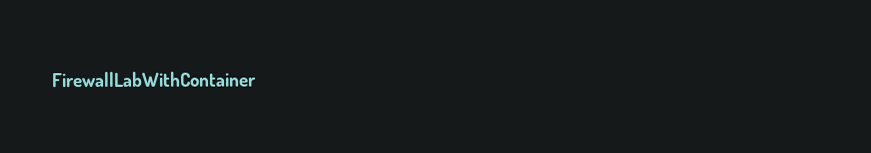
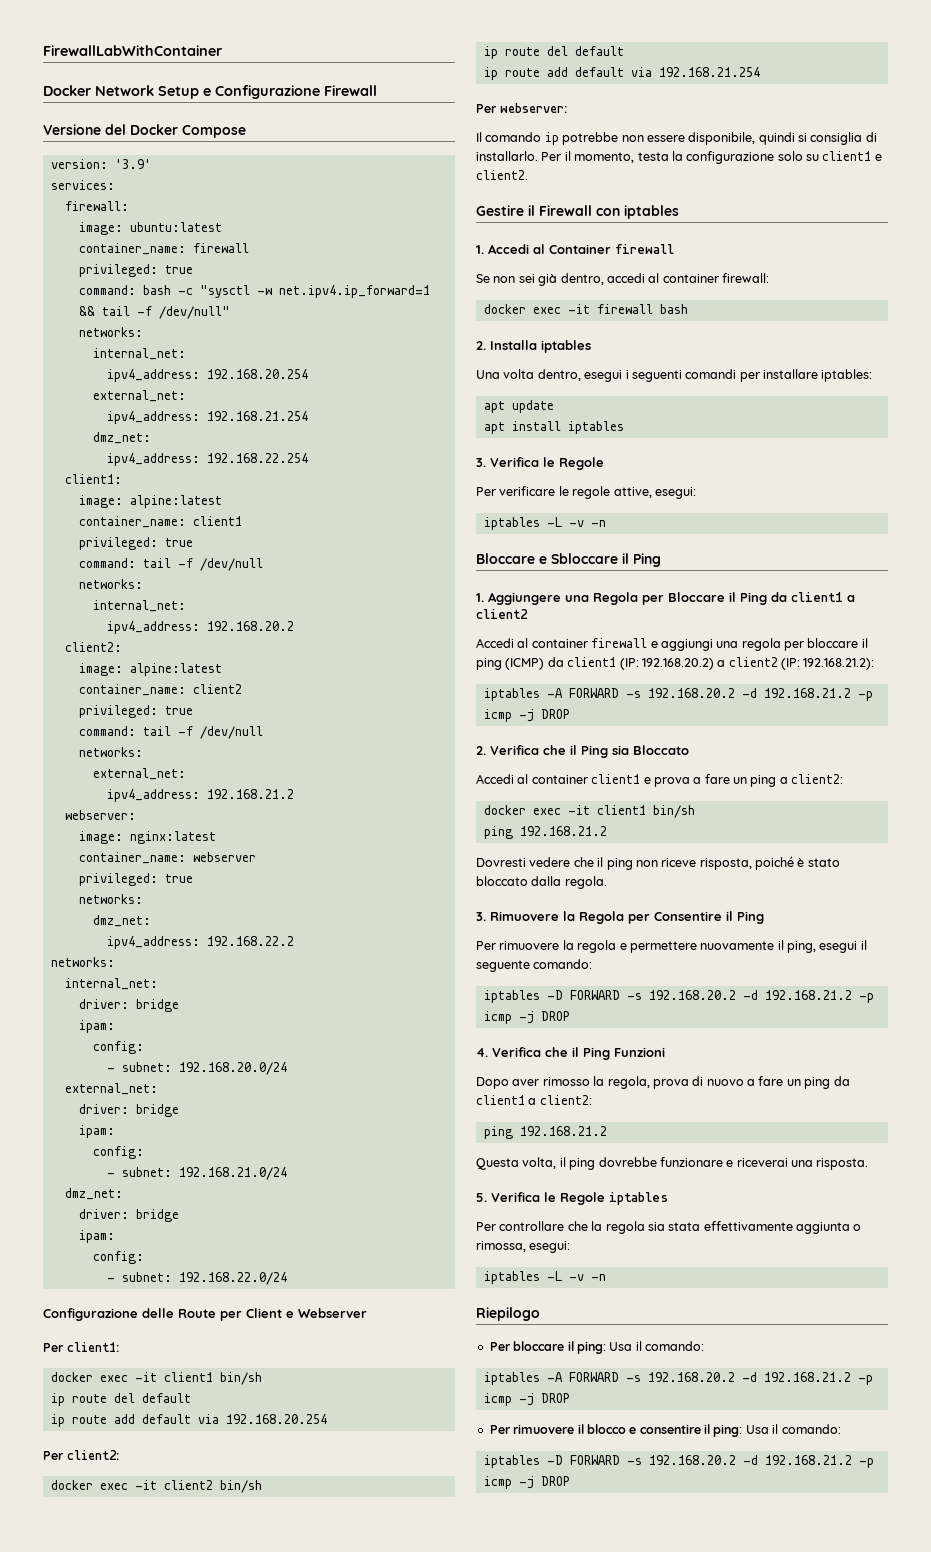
+ Docker Network Setup e Configurazione Firewall
+ Versione del Docker Compose
+ version: '3.9'
+ services:
+ firewall:
+ image: ubuntu:latest
+ container_name: firewall
+ privileged: true
+ command: bash -c "sysctl -w net.ipv4.ip_forward=1 && tail -f /dev/null"
+ networks:
+ internal_net:
+ ipv4_address: 192.168.20.254
+ external_net:
+ ipv4_address: 192.168.21.254
+ dmz_net:
+ ipv4_address: 192.168.22.254
+ client1:
+ image: alpine:latest
+ container_name: client1
+ privileged: true
+ command: tail -f /dev/null
+ networks:
+ internal_net:
+ ipv4_address: 192.168.20.2
+ client2:
+ image: alpine:latest
+ container_name: client2
+ privileged: true
+ command: tail -f /dev/null
+ networks:
+ external_net:
+ ipv4_address: 192.168.21.2
+ webserver:
+ image: nginx:latest
+ container_name: webserver
+ privileged: true
+ networks:
+ dmz_net:
+ ipv4_address: 192.168.22.2
+ networks:
+ internal_net:
+ driver: bridge
+ ipam:
+ config:
+ - subnet: 192.168.20.0/24
+ external_net:
+ driver: bridge
+ ipam:
+ config:
+ - subnet: 192.168.21.0/24
+ dmz_net:
+ driver: bridge
+ ipam:
+ config:
+ - subnet: 192.168.22.0/24
+ Configurazione delle Route per Client e Webserver
+ Per client1:
+ docker exec -it client1 bin/sh
+ ip route del default
+ ip route add default via 192.168.20.254
+ Per client2:
+ docker exec -it client2 bin/sh
+ ip route del default
+ ip route add default via 192.168.21.254
+ Per webserver:
+ Il comando ip potrebbe non essere disponibile, quindi si consiglia di installarlo. Per il momento, testa la configurazione solo su client1 e client2.
+ Gestire il Firewall con iptables
+ 1. Accedi al Container firewall
+ Se non sei già dentro, accedi al container firewall:
+ docker exec -it firewall bash
+ 2. Installa iptables
+ Una volta dentro, esegui i seguenti comandi per installare iptables:
+ apt update
+ apt install iptables
+ 3. Verifica le Regole
+ Per verificare le regole attive, esegui:
+ iptables -L -v -n
+ Bloccare e Sbloccare il Ping
+ 1. Aggiungere una Regola per Bloccare il Ping da client1 a client2
+ Accedi al container firewall e aggiungi una regola per bloccare il ping (ICMP) da client1 (IP: 192.168.20.2) a client2 (IP: 192.168.21.2):
+ iptables -A FORWARD -s 192.168.20.2 -d 192.168.21.2 -p icmp -j DROP
+ 2. Verifica che il Ping sia Bloccato
+ Accedi al container client1 e prova a fare un ping a client2:
+ docker exec -it client1 bin/sh
+ ping 192.168.21.2
+ Dovresti vedere che il ping non riceve risposta, poiché è stato bloccato dalla regola.
+ 3. Rimuovere la Regola per Consentire il Ping
+ Per rimuovere la regola e permettere nuovamente il ping, esegui il seguente comando:
+ iptables -D FORWARD -s 192.168.20.2 -d 192.168.21.2 -p icmp -j DROP
+ 4. Verifica che il Ping Funzioni
+ Dopo aver rimosso la regola, prova di nuovo a fare un ping da client1 a client2:
+ ping 192.168.21.2
+ Questa volta, il ping dovrebbe funzionare e riceverai una risposta.
+ 5. Verifica le Regole iptables
+ Per controllare che la regola sia stata effettivamente aggiunta o rimossa, esegui:
+ iptables -L -v -n
+ Riepilogo
+ Per bloccare il ping: Usa il comando:
+ iptables -A FORWARD -s 192.168.20.2 -d 192.168.21.2 -p icmp -j DROP
+ Per rimuovere il blocco e consentire il ping: Usa il comando:
+ iptables -D FORWARD -s 192.168.20.2 -d 192.168.21.2 -p icmp -j DROP

